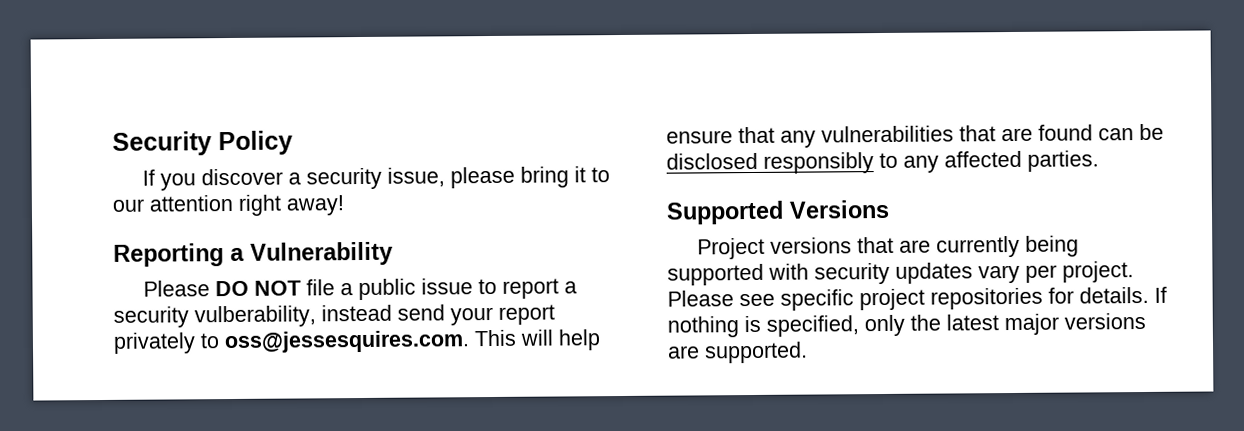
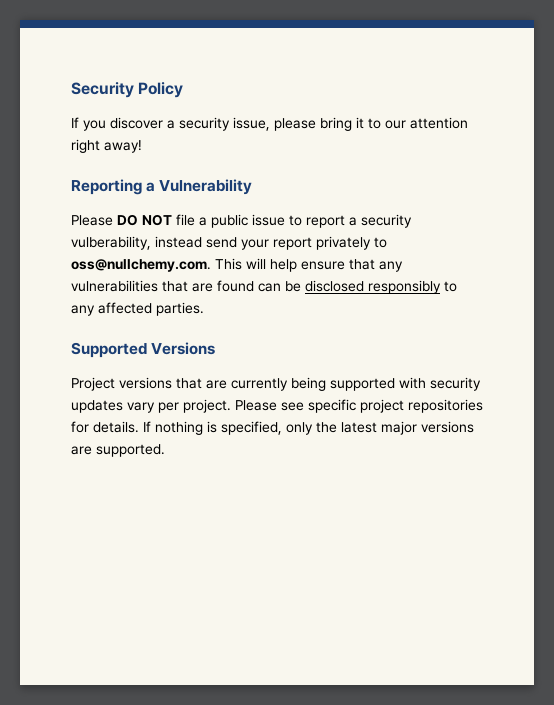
- Please DO NOT file a public issue to report a security vulberability, instead send your report privately to oss@jessesquires.com. This will help ensure that any vulnerabilities that are found can be disclosed responsibly to any affected parties.
+ Please DO NOT file a public issue to report a security vulberability, instead send your report privately to oss@nullchemy.com. This will help ensure that any vulnerabilities that are found can be disclosed responsibly to any affected parties.

